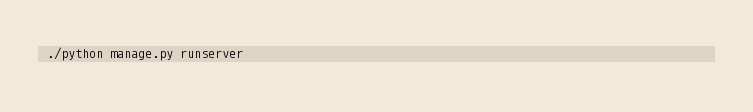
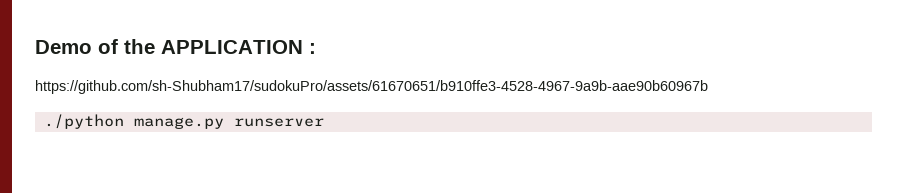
+ Demo of the APPLICATION :
+ https://github.com/sh-Shubham17/sudokuPro/assets/61670651/b910ffe3-4528-4967-9a9b-aae90b60967b

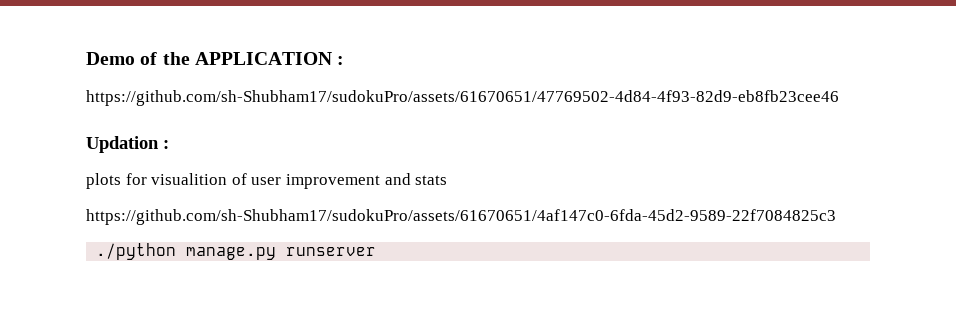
- https://github.com/sh-Shubham17/sudokuPro/assets/61670651/b910ffe3-4528-4967-9a9b-aae90b60967b
+ https://github.com/sh-Shubham17/sudokuPro/assets/61670651/47769502-4d84-4f93-82d9-eb8fb23cee46
+ Updation :
+ plots for visualition of user improvement and stats
+ https://github.com/sh-Shubham17/sudokuPro/assets/61670651/4af147c0-6fda-45d2-9589-22f7084825c3

